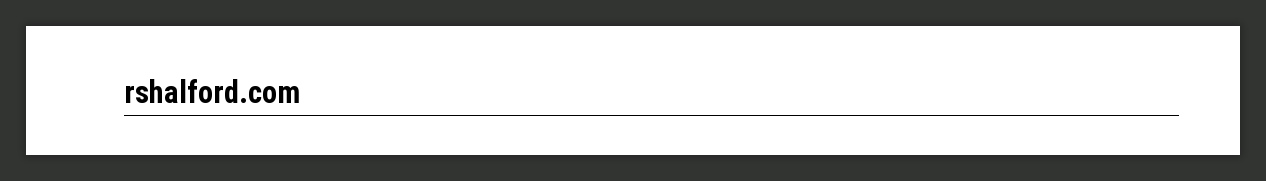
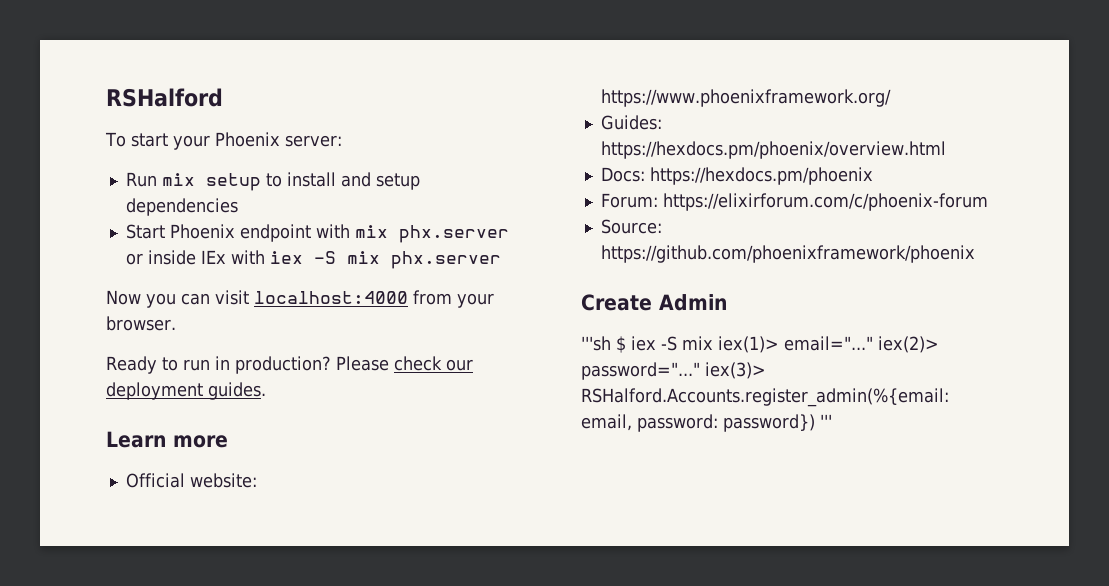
- rshalford.com
+ RSHalford
+ To start your Phoenix server:
+ Run mix setup to install and setup dependencies
+ Start Phoenix endpoint with mix phx.server or inside IEx with iex -S mix phx.server
+ Now you can visit localhost:4000 from your browser.
+ Ready to run in production? Please check our deployment guides.
+ Learn more
+ Official website: https://www.phoenixframework.org/
+ Guides: https://hexdocs.pm/phoenix/overview.html
+ Docs: https://hexdocs.pm/phoenix
+ Forum: https://elixirforum.com/c/phoenix-forum
+ Source: https://github.com/phoenixframework/phoenix
+ Create Admin
+ '''sh $ iex -S mix iex(1)> email="..." iex(2)> password="..." iex(3)> RSHalford.Accounts.register_admin(%{email: email, password: password}) '''

